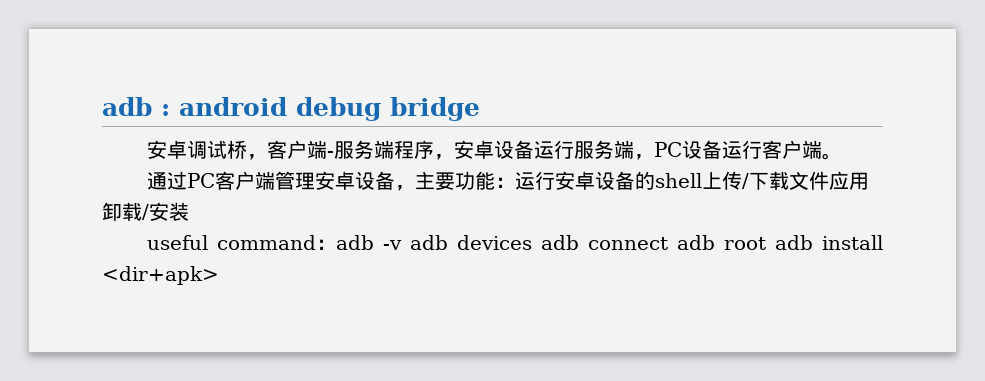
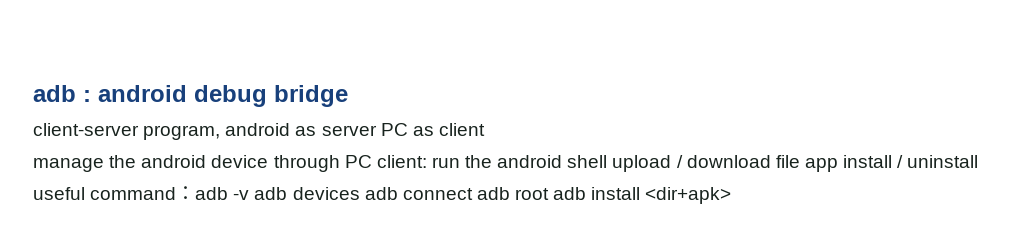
- 安卓调试桥，客户端-服务端程序，安卓设备运行服务端，PC设备运行客户端。
- 通过PC客户端管理安卓设备，主要功能：运行安卓设备的shell上传/下载文件应用卸载/安装
+ client-server program, android as server PC as client
+ manage the android device through PC client: run the android shell upload / download file app install / uninstall

